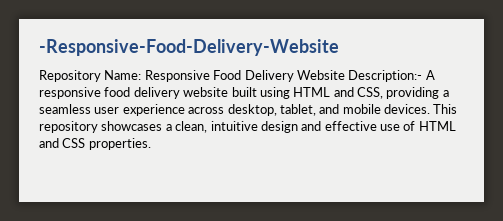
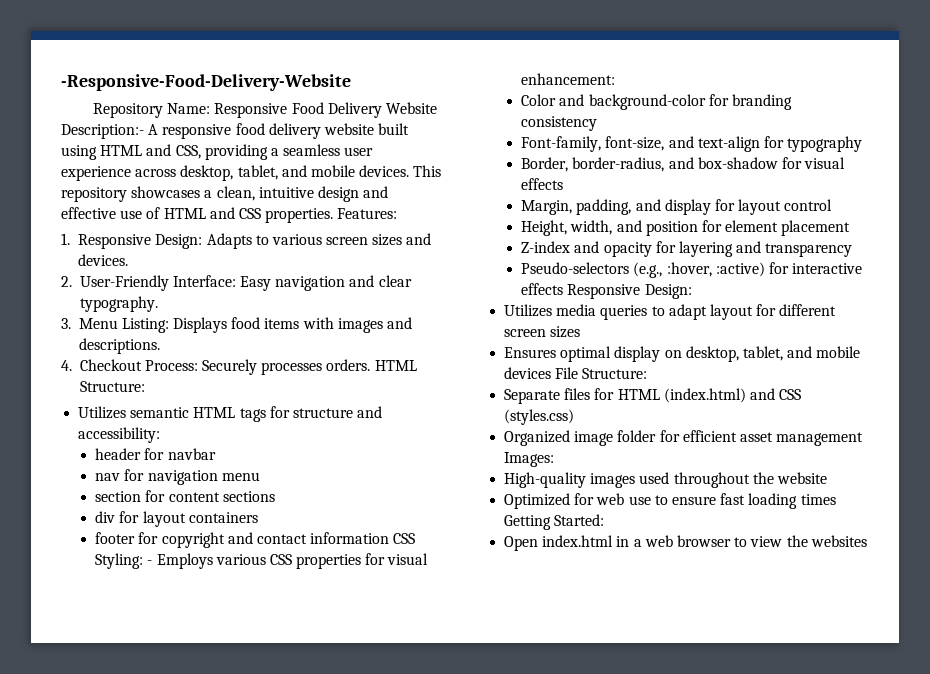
+ Features:
+ 1. Responsive Design: Adapts to various screen sizes and devices.
+ 2. User-Friendly Interface: Easy navigation and clear typography.
+ 3. Menu Listing: Displays food items with images and descriptions.
+ 4. Checkout Process: Securely processes orders. HTML Structure:
+ Utilizes semantic HTML tags for structure and accessibility:
+ header for navbar
+ nav for navigation menu
+ section for content sections
+ div for layout containers
+ footer for copyright and contact information CSS Styling: - Employs various CSS properties for visual enhancement:
+ Color and background-color for branding consistency
+ Font-family, font-size, and text-align for typography
+ Border, border-radius, and box-shadow for visual effects
+ Margin, padding, and display for layout control
+ Height, width, and position for element placement
+ Z-index and opacity for layering and transparency
+ Pseudo-selectors (e.g., :hover, :active) for interactive effects Responsive Design:
+ Utilizes media queries to adapt layout for different screen sizes
+ Ensures optimal display on desktop, tablet, and mobile devices File Structure:
+ Separate files for HTML (index.html) and CSS (styles.css)
+ Organized image folder for efficient asset management Images:
+ High-quality images used throughout the website
+ Optimized for web use to ensure fast loading times Getting Started:
+ Open index.html in a web browser to view the websites

